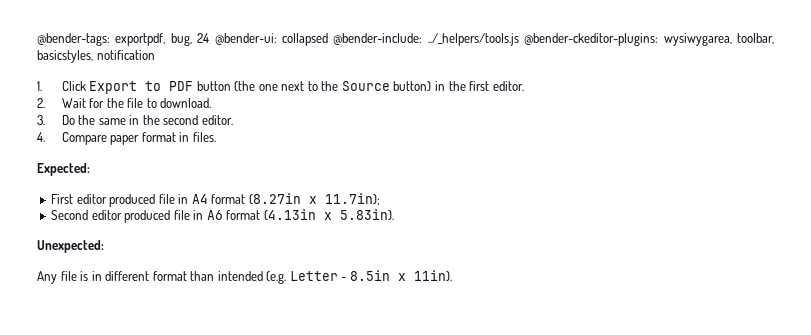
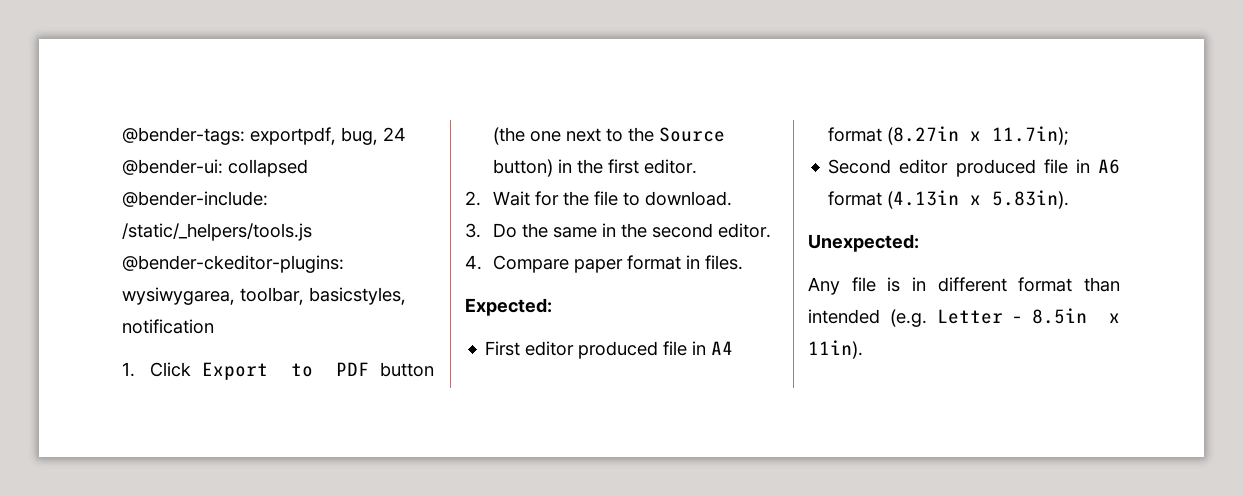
- @bender-tags: exportpdf, bug, 24 @bender-ui: collapsed @bender-include: ../_helpers/tools.js @bender-ckeditor-plugins: wysiwygarea, toolbar, basicstyles, notification
+ @bender-tags: exportpdf, bug, 24 @bender-ui: collapsed @bender-include: /static/_helpers/tools.js @bender-ckeditor-plugins: wysiwygarea, toolbar, basicstyles, notification

